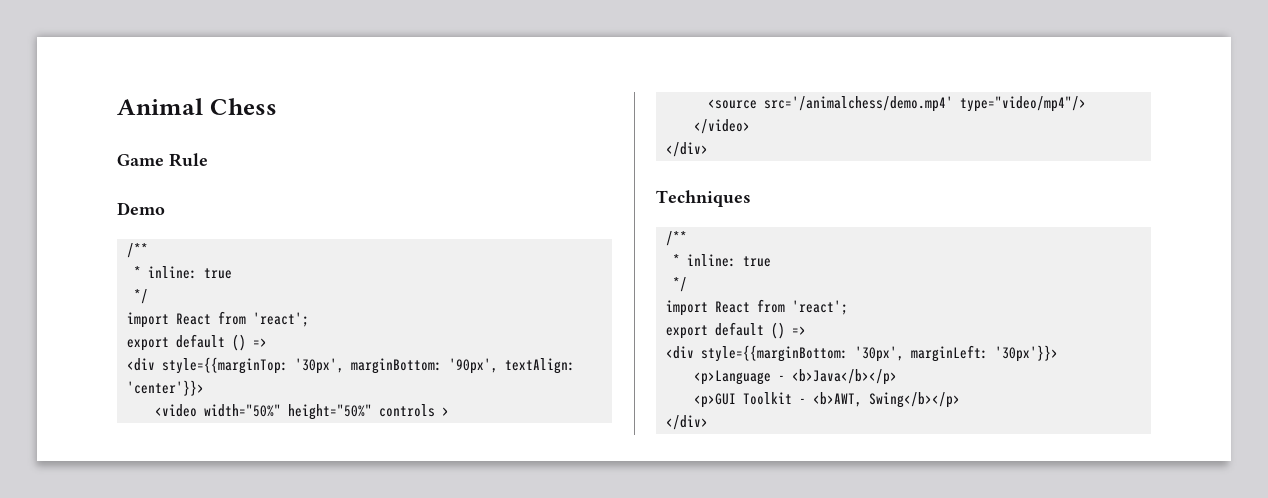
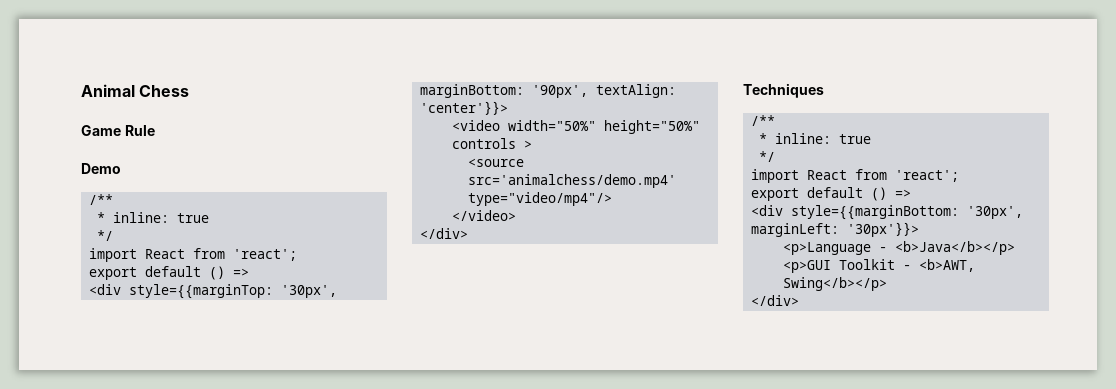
- <source src='/animalchess/demo.mp4' type="video/mp4"/>
+ <source src='animalchess/demo.mp4' type="video/mp4"/>

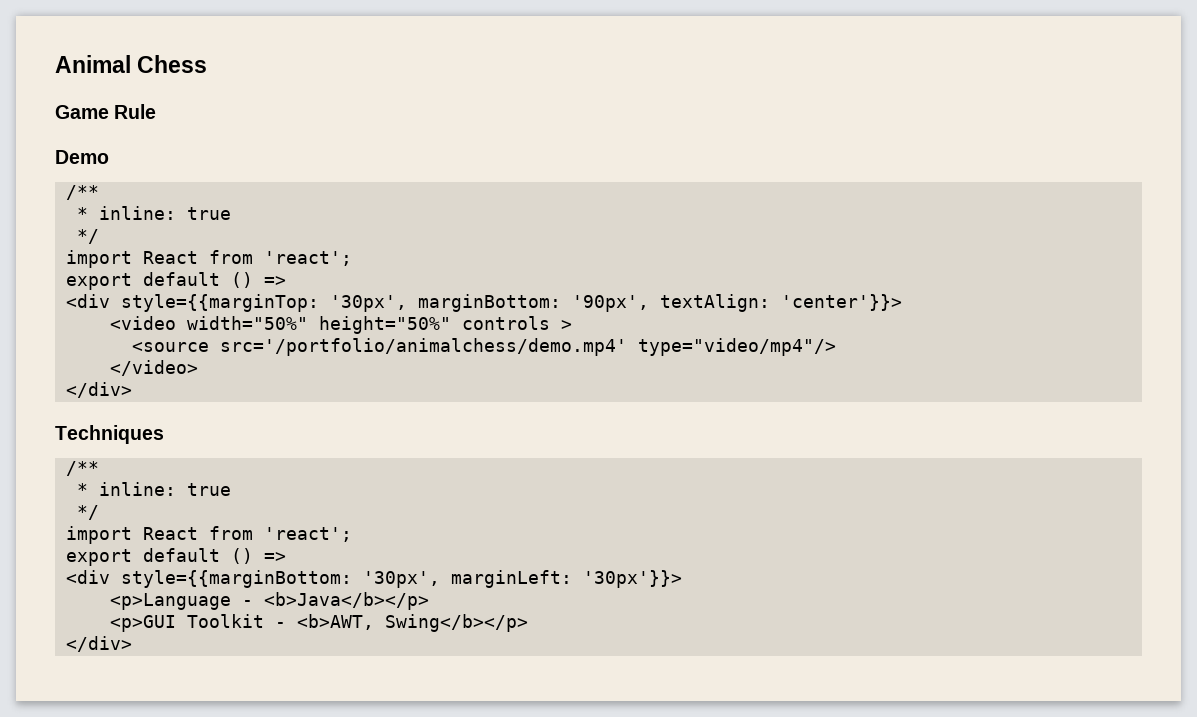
- <source src='animalchess/demo.mp4' type="video/mp4"/>
+ <source src='/portfolio/animalchess/demo.mp4' type="video/mp4"/>

